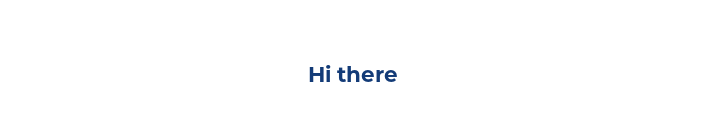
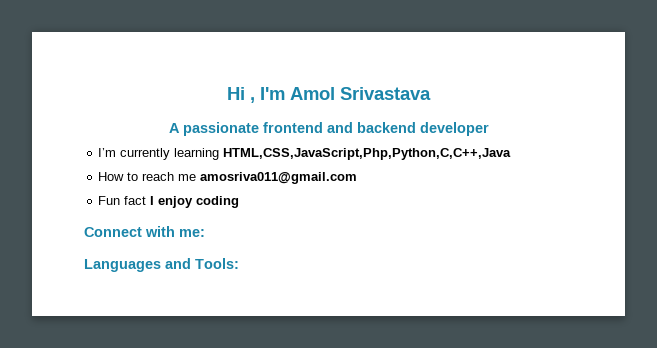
- Hi there
+ Hi , I'm Amol Srivastava
+ A passionate frontend and backend developer
+ I’m currently learning HTML,CSS,JavaScript,Php,Python,C,C++,Java
+ How to reach me amosriva011@gmail.com
+ Fun fact I enjoy coding
+ Connect with me:
+ Languages and Tools:

